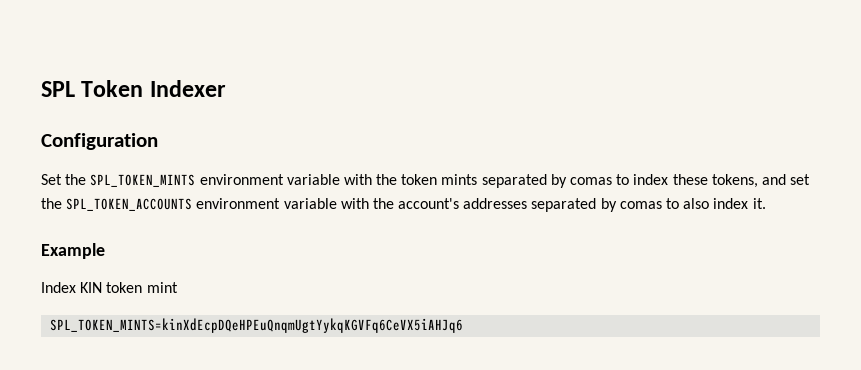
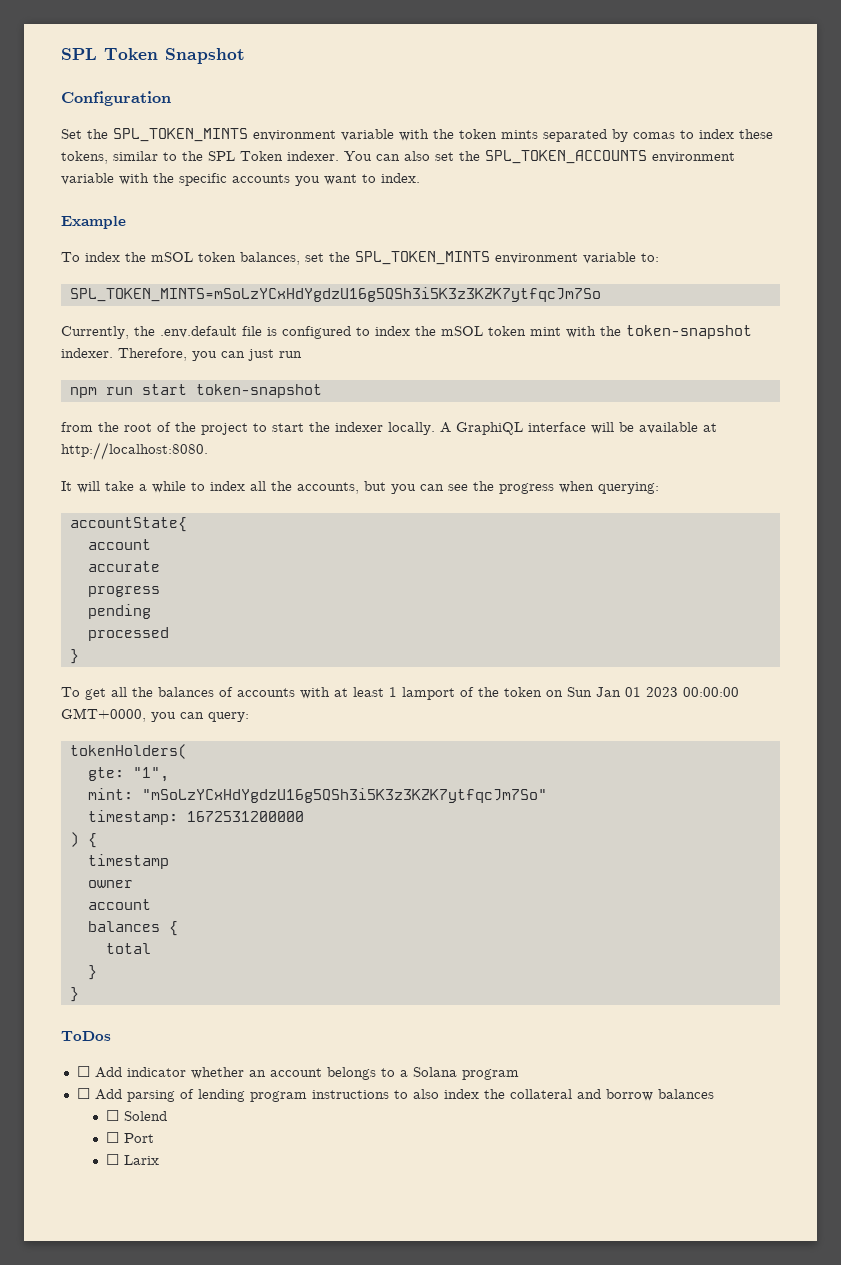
- SPL Token Indexer
+ SPL Token Snapshot
- Set the SPL_TOKEN_MINTS environment variable with the token mints separated by comas to index these tokens, and set the SPL_TOKEN_ACCOUNTS environment variable with the account's addresses separated by comas to also index it.
+ Set the SPL_TOKEN_MINTS environment variable with the token mints separated by comas to index these tokens, similar to the SPL Token indexer. You can also set the SPL_TOKEN_ACCOUNTS environment variable with the specific accounts you want to index.
  Example
- Index KIN token mint
- SPL_TOKEN_MINTS=kinXdEcpDQeHPEuQnqmUgtYykqKGVFq6CeVX5iAHJq6
+ To index the mSOL token balances, set the SPL_TOKEN_MINTS environment variable to:
+ SPL_TOKEN_MINTS=mSoLzYCxHdYgdzU16g5QSh3i5K3z3KZK7ytfqcJm7So
+ Currently, the .env.default file is configured to index the mSOL token mint with the token-snapshot indexer. Therefore, you can just run
+ npm run start token-snapshot
+ from the root of the project to start the indexer locally. A GraphiQL interface will be available at http://localhost:8080.
+ It will take a while to index all the accounts, but you can see the progress when querying:
+ accountState{
+ account
+ accurate
+ progress
+ pending
+ processed
+ }
+ To get all the balances of accounts with at least 1 lamport of the token on Sun Jan 01 2023 00:00:00 GMT+0000, you can query:
+ tokenHolders(
+ gte: "1",
+ mint: "mSoLzYCxHdYgdzU16g5QSh3i5K3z3KZK7ytfqcJm7So"
+ timestamp: 1672531200000
+ ) {
+ timestamp
+ owner
+ account
+ balances {
+ total
+ }
+ }
+ ToDos
+ ☐ Add indicator whether an account belongs to a Solana program
+ ☐ Add parsing of lending program instructions to also index the collateral and borrow balances
+ ☐ Solend
+ ☐ Port
+ ☐ Larix

